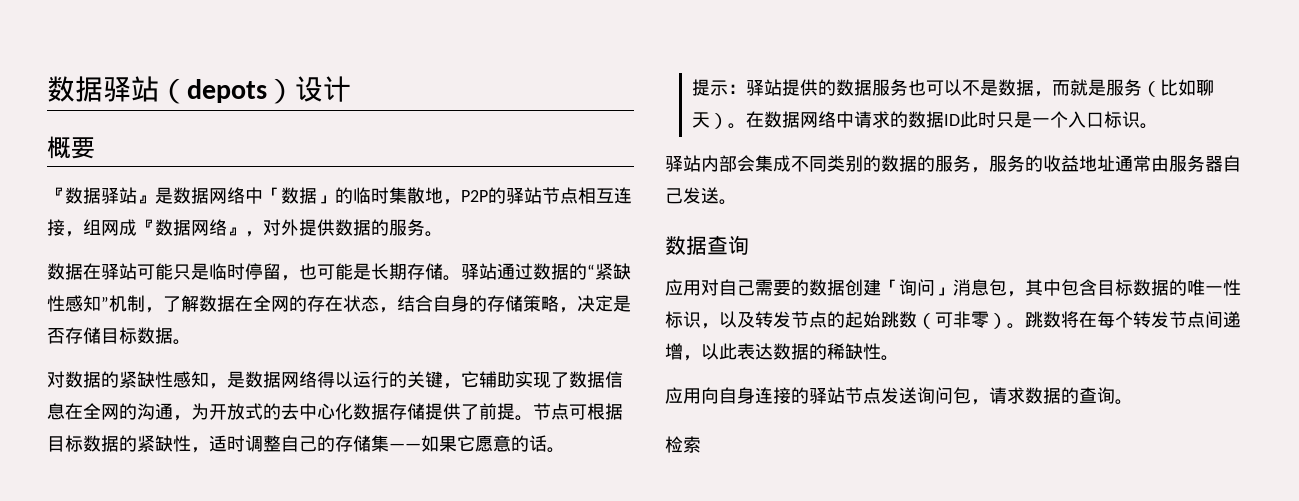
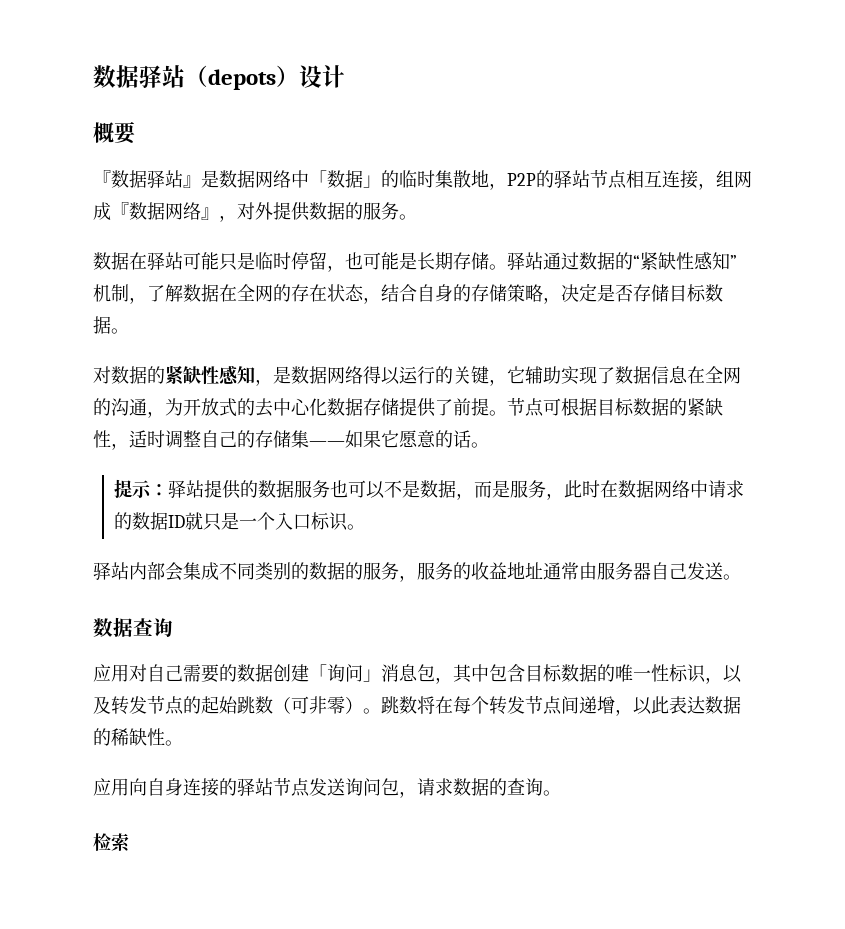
- 提示：驿站提供的数据服务也可以不是数据，而就是服务（比如聊天）。在数据网络中请求的数据ID此时只是一个入口标识。
+ 提示：驿站提供的数据服务也可以不是数据，而是服务，此时在数据网络中请求的数据ID就只是一个入口标识。

